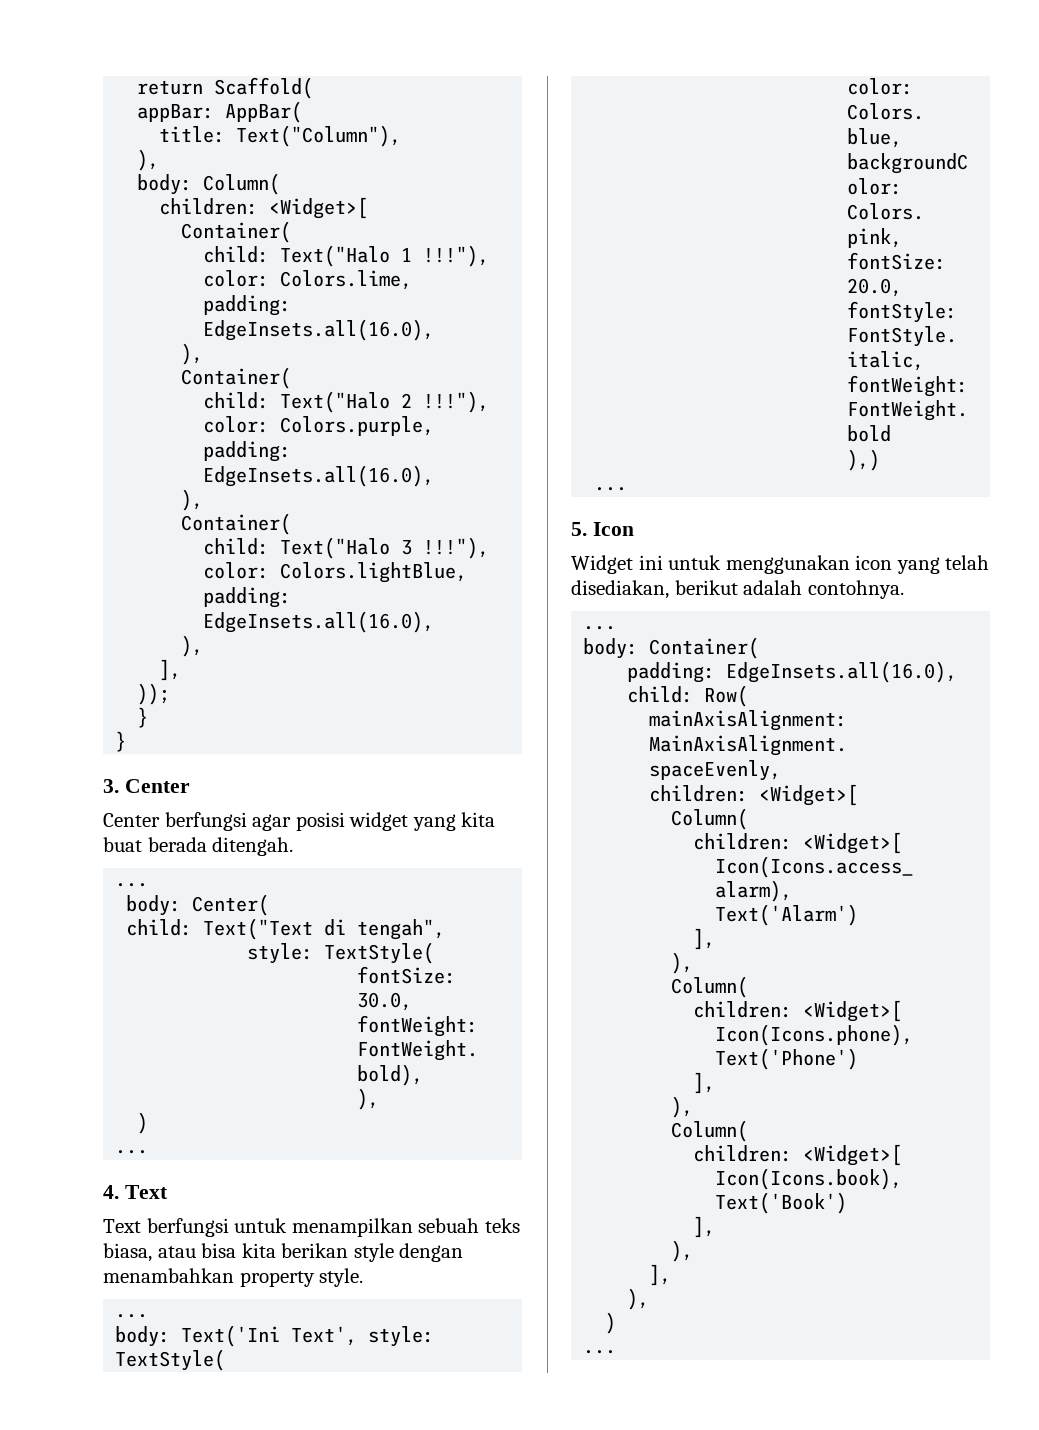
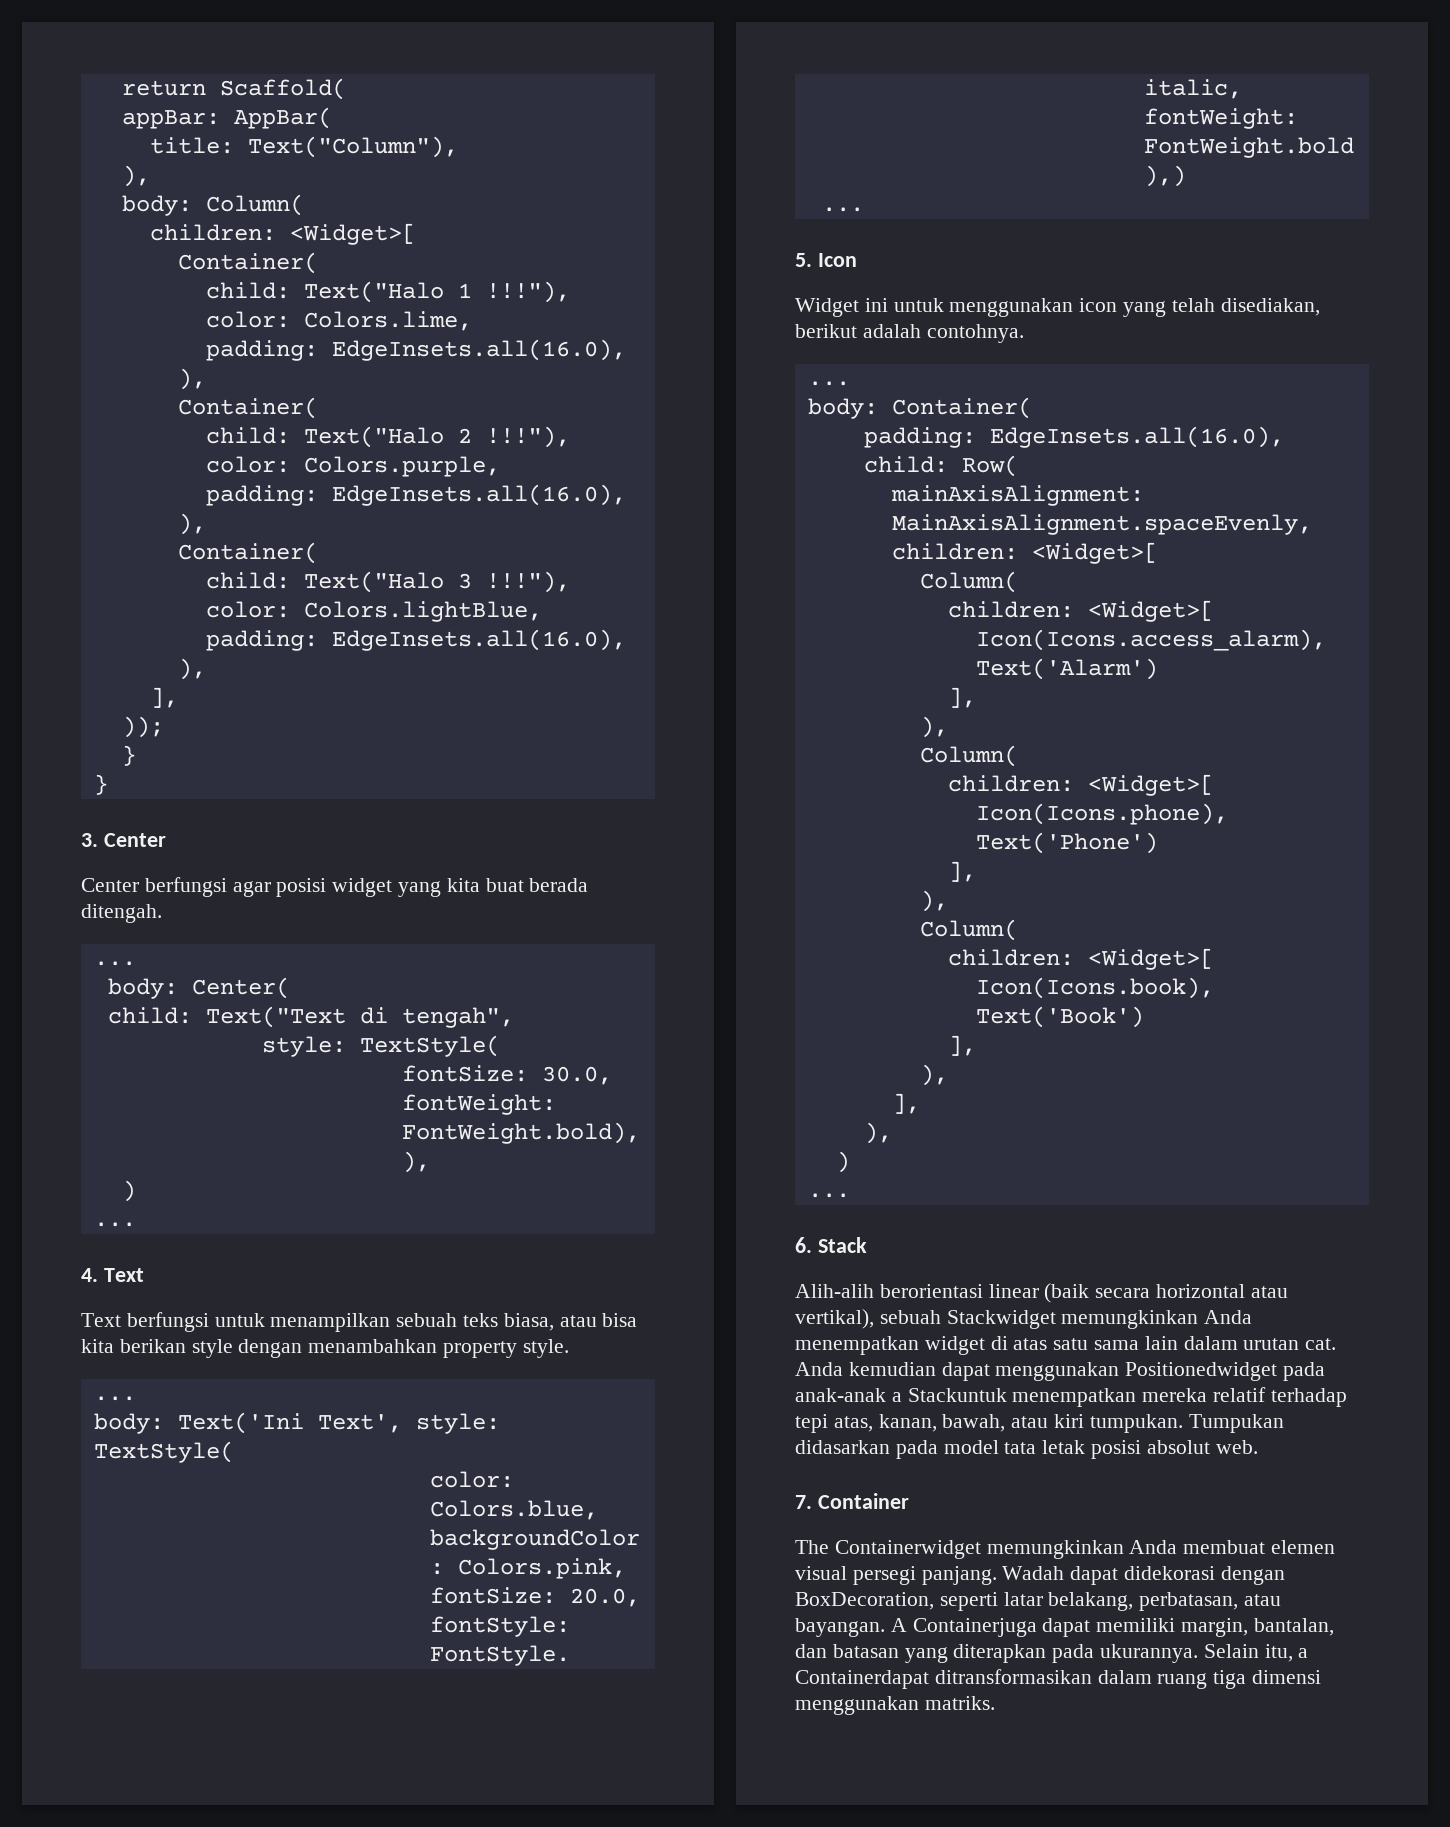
+ 6. Stack
+ Alih-alih berorientasi linear (baik secara horizontal atau vertikal), sebuah Stackwidget memungkinkan Anda menempatkan widget di atas satu sama lain dalam urutan cat. Anda kemudian dapat menggunakan Positionedwidget pada anak-anak a Stackuntuk menempatkan mereka relatif terhadap tepi atas, kanan, bawah, atau kiri tumpukan. Tumpukan didasarkan pada model tata letak posisi absolut web.
+ 7. Container
+ The Containerwidget memungkinkan Anda membuat elemen visual persegi panjang. Wadah dapat didekorasi dengan BoxDecoration, seperti latar belakang, perbatasan, atau bayangan. A Containerjuga dapat memiliki margin, bantalan, dan batasan yang diterapkan pada ukurannya. Selain itu, a Containerdapat ditransformasikan dalam ruang tiga dimensi menggunakan matriks.

